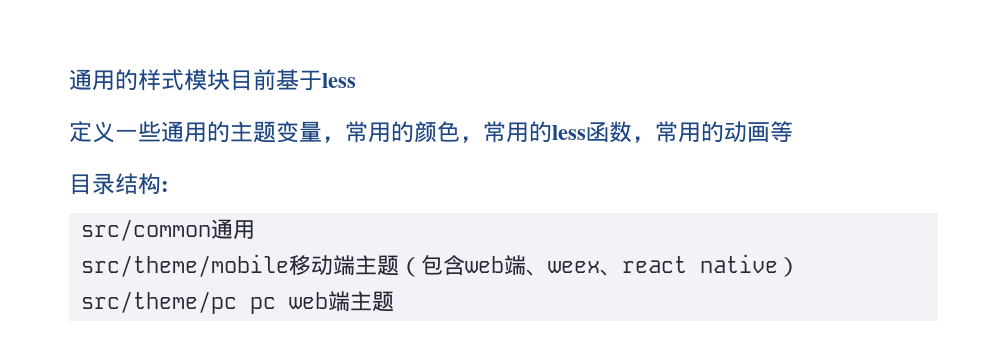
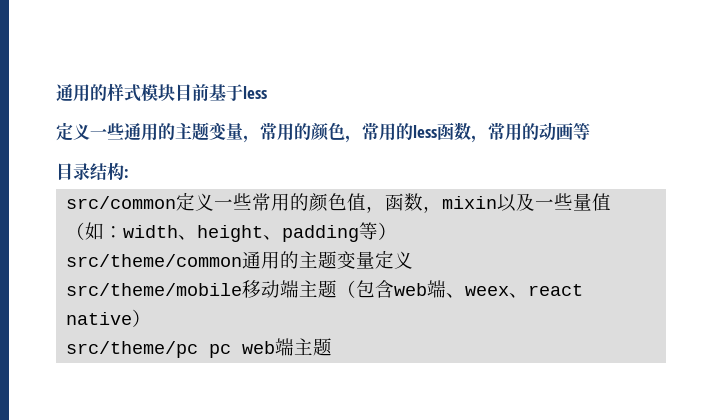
- src/common通用
+ src/common定义一些常用的颜色值，函数，mixin以及一些量值（如：width、height、padding等）
+ src/theme/common通用的主题变量定义

